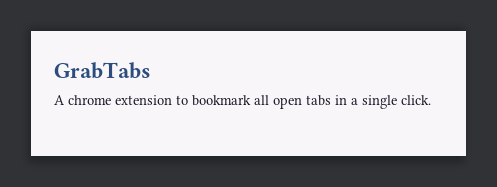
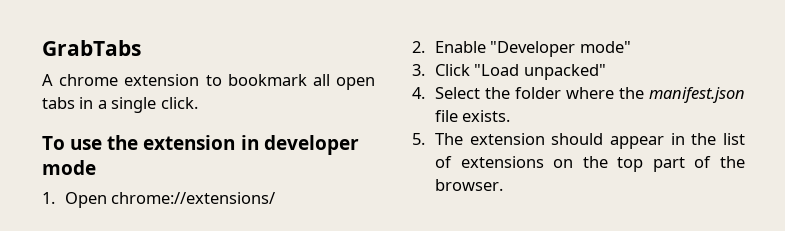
+ To use the extension in developer mode
+ 1. Open chrome://extensions/
+ 2. Enable "Developer mode"
+ 3. Click "Load unpacked"
+ 4. Select the folder where the manifest.json file exists.
+ 5. The extension should appear in the list of extensions on the top part of the browser.

